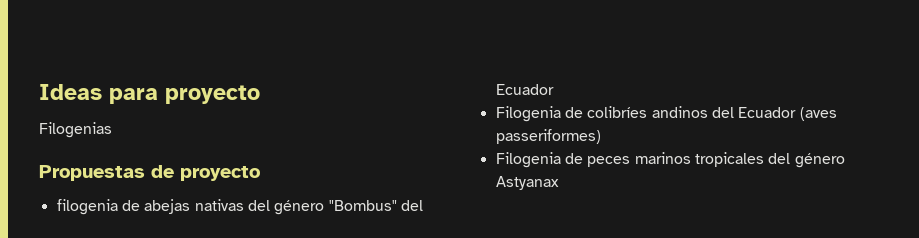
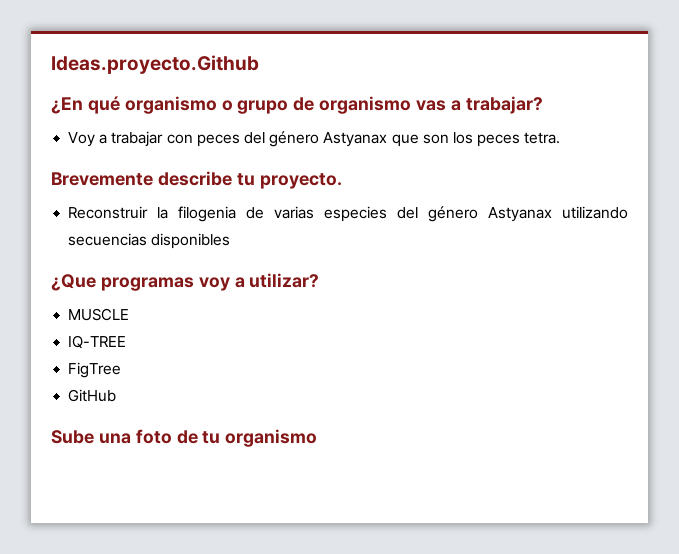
- Ideas para proyecto
- Filogenias
- Propuestas de proyecto
- filogenia de abejas nativas del género "Bombus" del Ecuador
- Filogenia de colibríes andinos del Ecuador (aves passeriformes)
- Filogenia de peces marinos tropicales del género Astyanax
+ Ideas.proyecto.Github
+ ¿En qué organismo o grupo de organismo vas a trabajar?
+ Voy a trabajar con peces del género Astyanax que son los peces tetra.
+ Brevemente describe tu proyecto.
+ Reconstruir la filogenia de varias especies del género Astyanax utilizando secuencias disponibles
+ ¿Que programas voy a utilizar?
+ MUSCLE
+ IQ-TREE
+ FigTree
+ GitHub
+ Sube una foto de tu organismo

